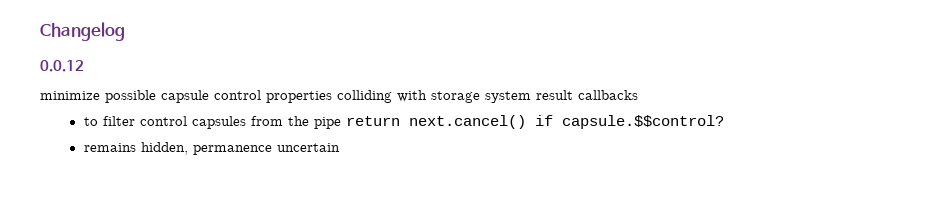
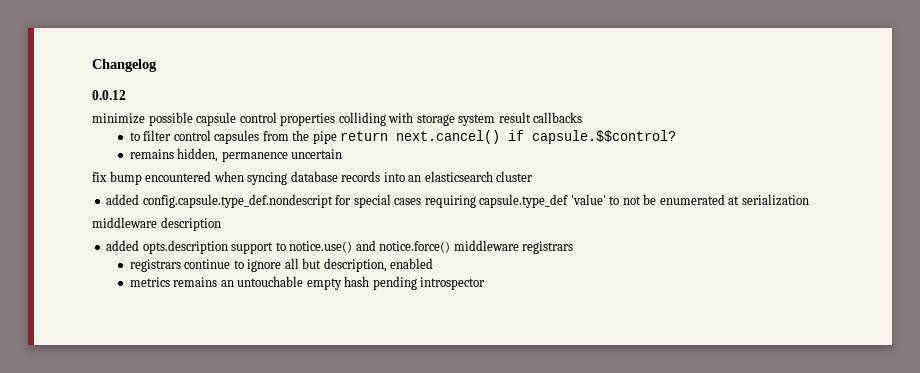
+ fix bump encountered when syncing database records into an elasticsearch cluster
+ added config.capsule.type_def.nondescript for special cases requiring capsule.type_def 'value' to not be enumerated at serialization
+ middleware description
+ added opts.description support to notice.use() and notice.force() middleware registrars
+ registrars continue to ignore all but description, enabled
+ metrics remains an untouchable empty hash pending introspector

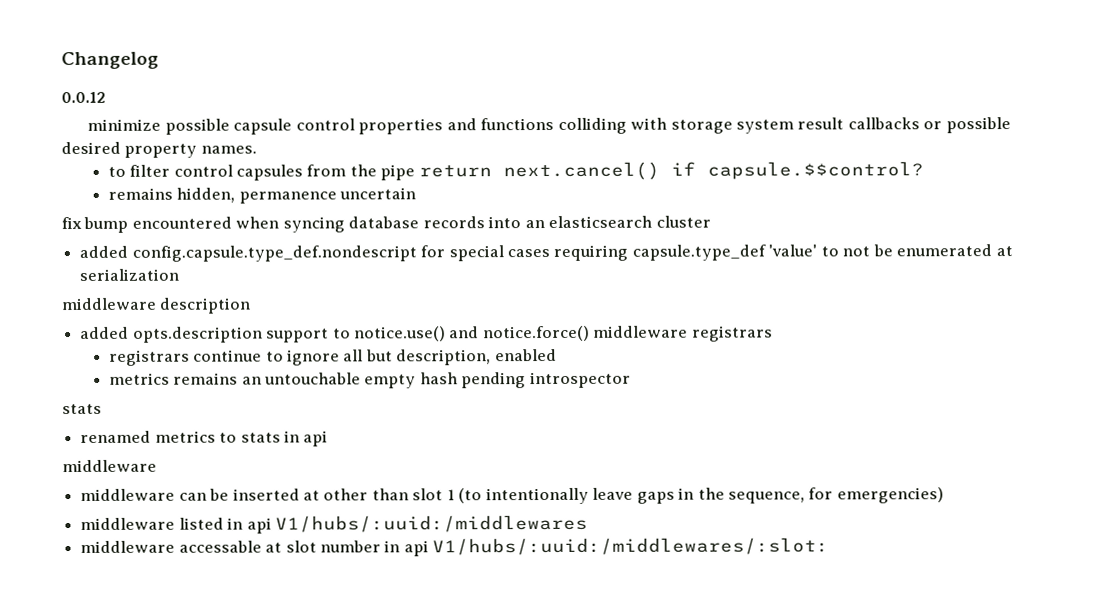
- minimize possible capsule control properties colliding with storage system result callbacks
+ minimize possible capsule control properties and functions colliding with storage system result callbacks or possible desired property names.
  metrics remains an untouchable empty hash pending introspector
+ stats
+ renamed metrics to stats in api
+ middleware
+ middleware can be inserted at other than slot 1 (to intentionally leave gaps in the sequence, for emergencies)
+ middleware listed in api V1/hubs/:uuid:/middlewares
+ middleware accessable at slot number in api V1/hubs/:uuid:/middlewares/:slot:

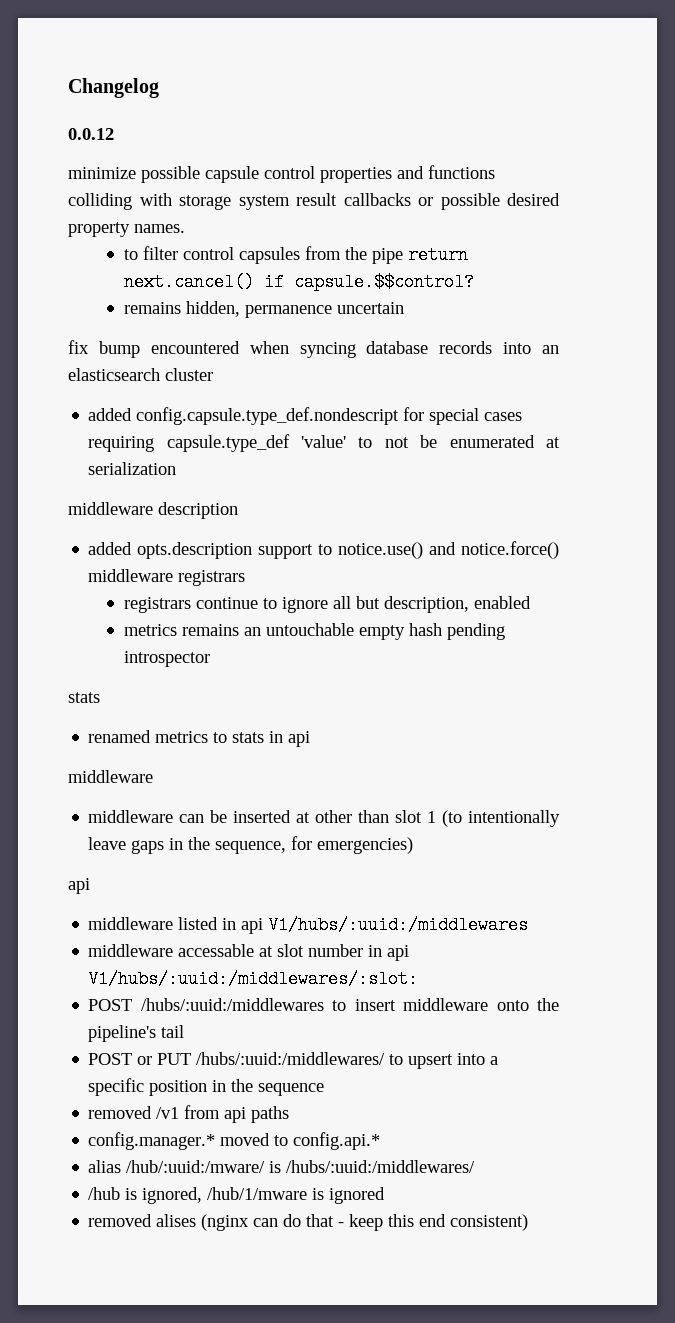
  middleware can be inserted at other than slot 1 (to intentionally leave gaps in the sequence, for emergencies)
+ api
+ POST /hubs/:uuid:/middlewares to insert middleware onto the pipeline's tail
+ POST or PUT /hubs/:uuid:/middlewares/ to upsert into a specific position in the sequence
+ removed /v1 from api paths
+ config.manager.* moved to config.api.*
+ alias /hub/:uuid:/mware/ is /hubs/:uuid:/middlewares/
+ /hub is ignored, /hub/1/mware is ignored
+ removed alises (nginx can do that - keep this end consistent)

